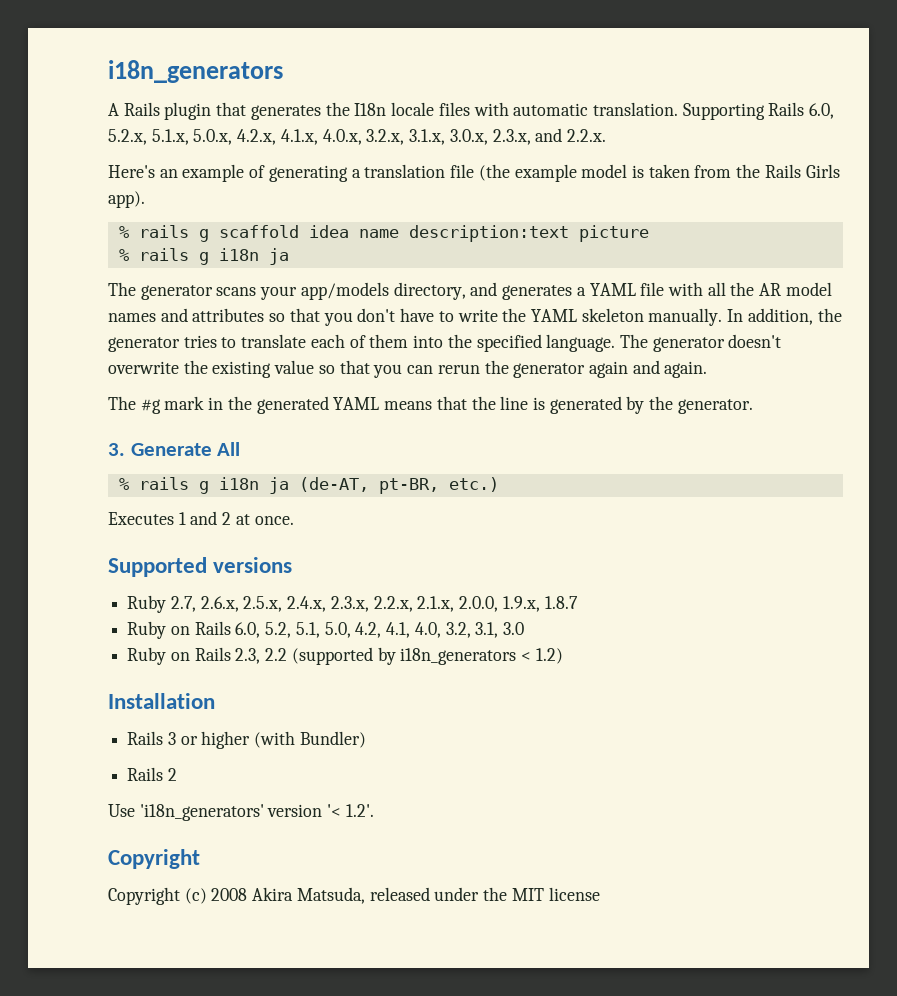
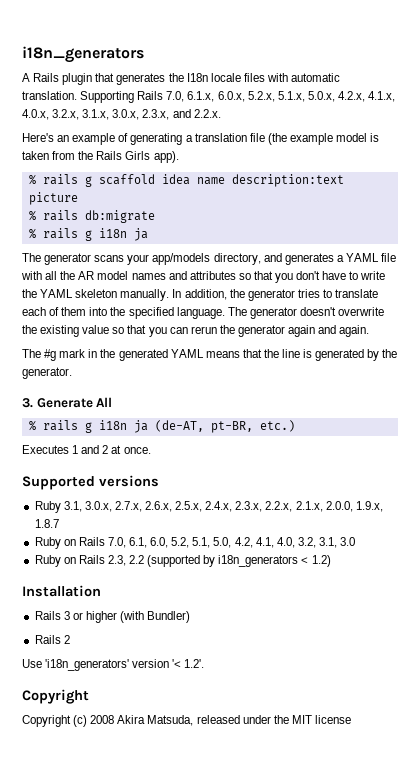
- Supporting Rails 6.0, 5.2.x, 5.1.x, 5.0.x, 4.2.x, 4.1.x, 4.0.x, 3.2.x, 3.1.x, 3.0.x, 2.3.x, and 2.2.x.
+ Supporting Rails 7.0, 6.1.x, 6.0.x, 5.2.x, 5.1.x, 5.0.x, 4.2.x, 4.1.x, 4.0.x, 3.2.x, 3.1.x, 3.0.x, 2.3.x, and 2.2.x.
+ % rails db:migrate
- Ruby 2.7, 2.6.x, 2.5.x, 2.4.x, 2.3.x, 2.2.x, 2.1.x, 2.0.0, 1.9.x, 1.8.7
+ Ruby 3.1, 3.0.x, 2.7.x, 2.6.x, 2.5.x, 2.4.x, 2.3.x, 2.2.x, 2.1.x, 2.0.0, 1.9.x, 1.8.7
- Ruby on Rails 6.0, 5.2, 5.1, 5.0, 4.2, 4.1, 4.0, 3.2, 3.1, 3.0
+ Ruby on Rails 7.0, 6.1, 6.0, 5.2, 5.1, 5.0, 4.2, 4.1, 4.0, 3.2, 3.1, 3.0

